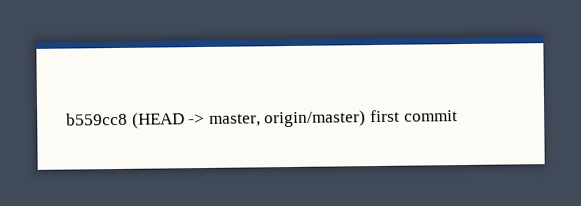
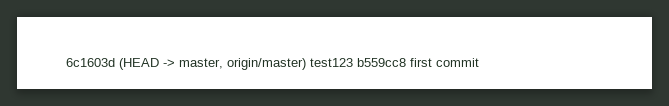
- b559cc8 (HEAD -> master, origin/master) first commit
+ 6c1603d (HEAD -> master, origin/master) test123 b559cc8 first commit

